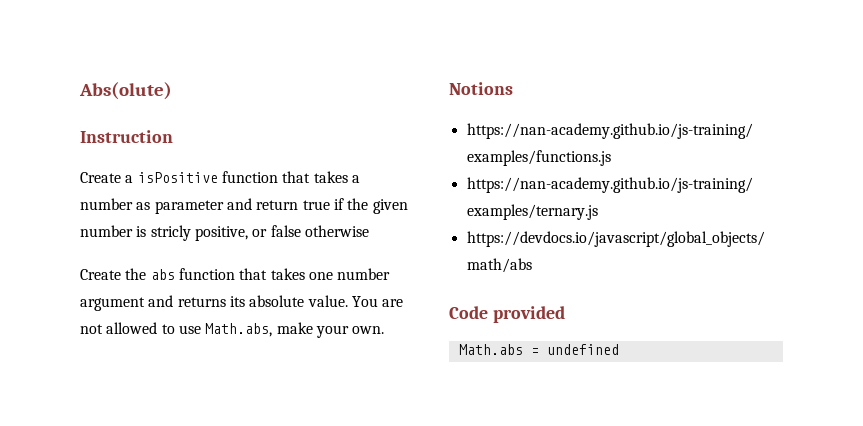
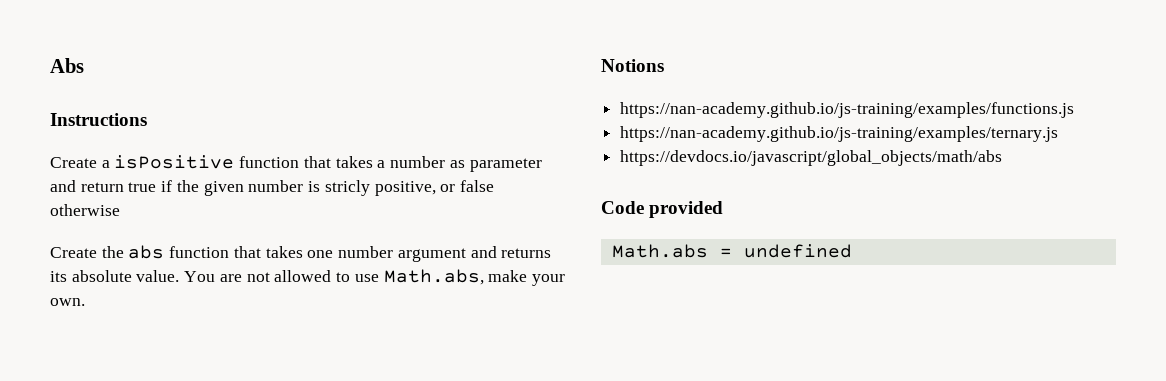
- Abs(olute)
- Instruction
+ Abs
+ Instructions

